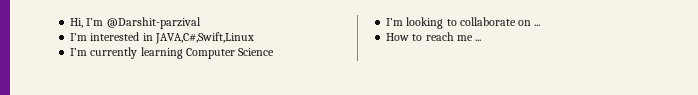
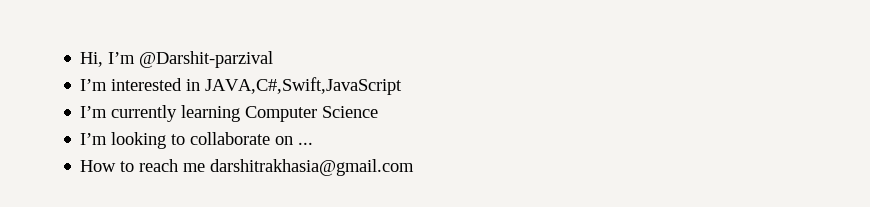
- I’m interested in JAVA,C#,Swift,Linux
+ I’m interested in JAVA,C#,Swift,JavaScript
- How to reach me ...
+ How to reach me darshitrakhasia@gmail.com

